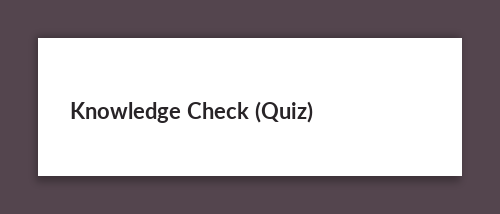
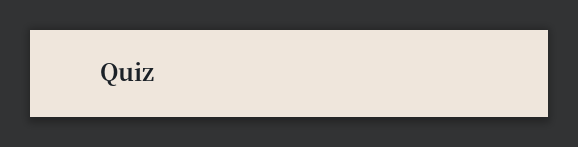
- Knowledge Check (Quiz)
+ Quiz

